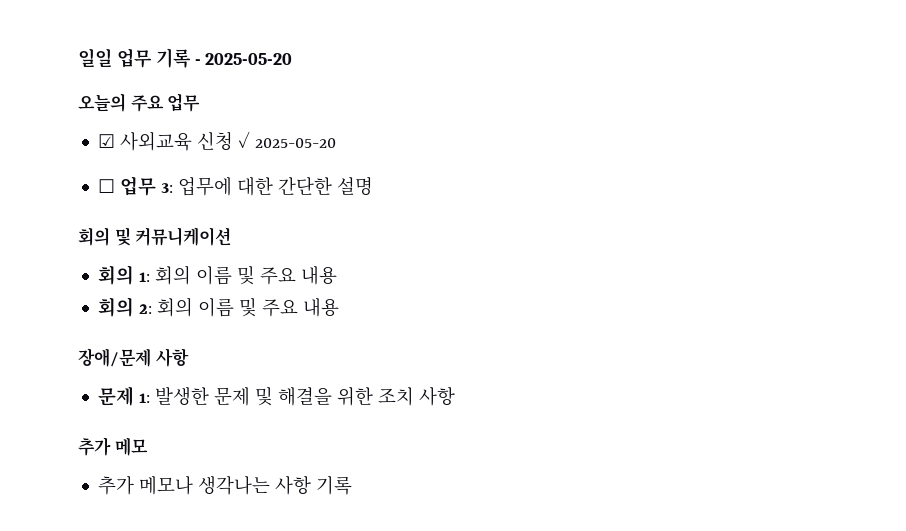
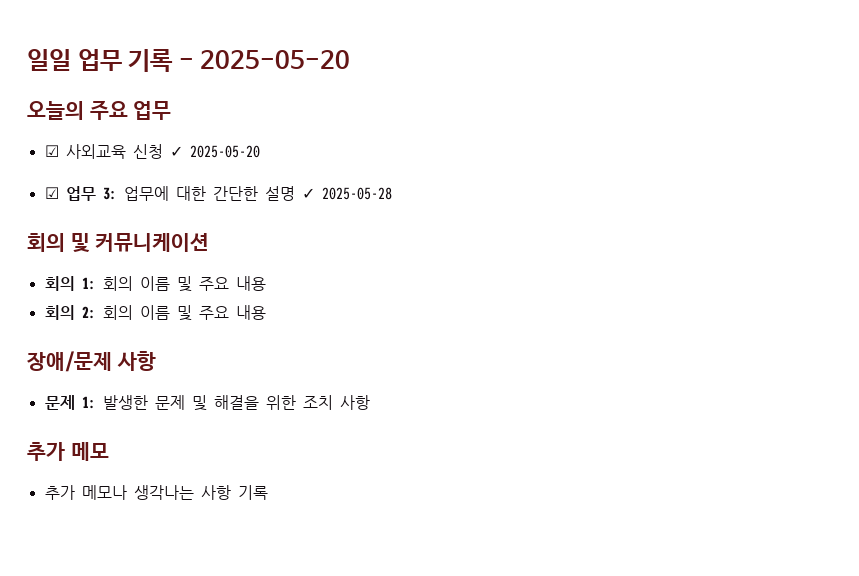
- ☐ 업무 3: 업무에 대한 간단한 설명
+ ☑ 업무 3: 업무에 대한 간단한 설명 ✓ 2025-05-28

